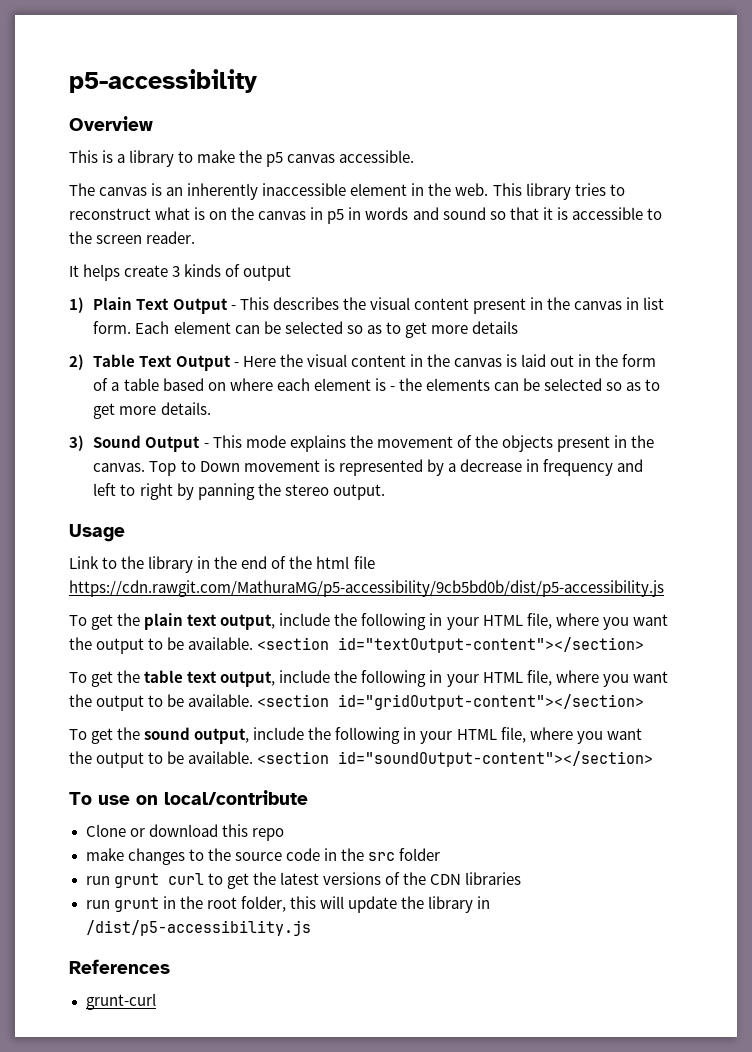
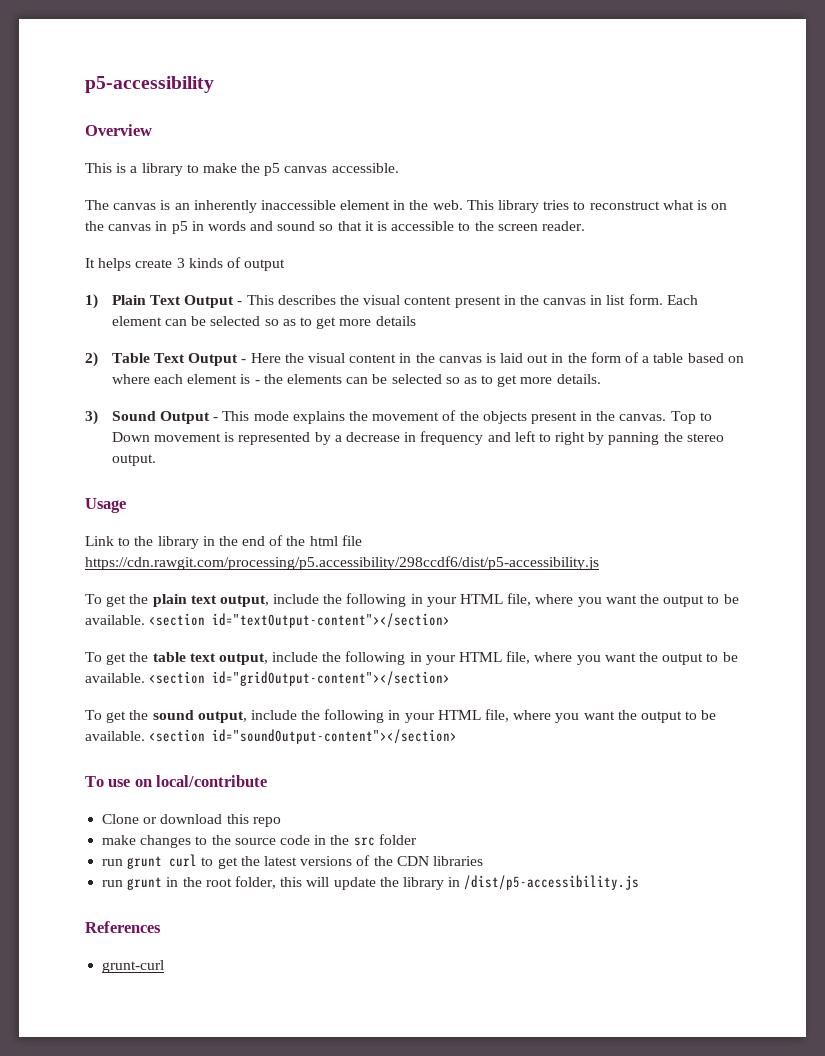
- Link to the library in the end of the html file https://cdn.rawgit.com/MathuraMG/p5-accessibility/9cb5bd0b/dist/p5-accessibility.js
+ Link to the library in the end of the html file https://cdn.rawgit.com/processing/p5.accessibility/298ccdf6/dist/p5-accessibility.js

